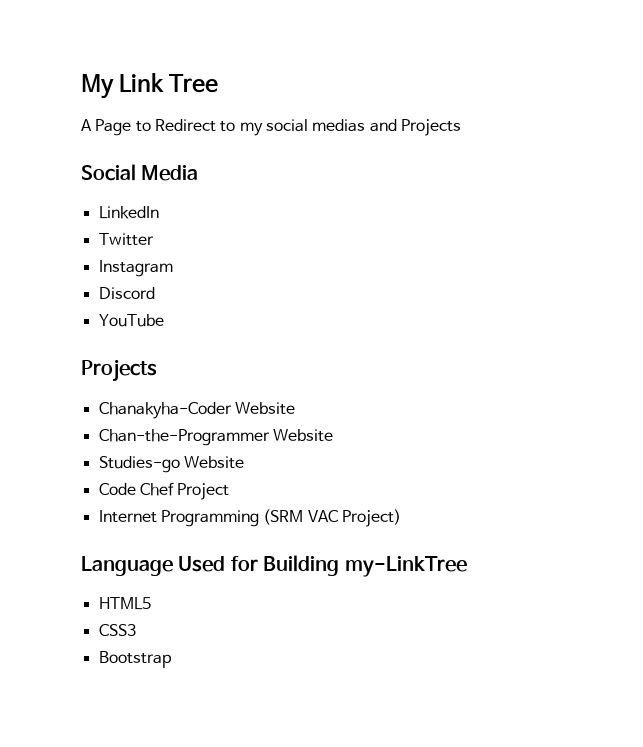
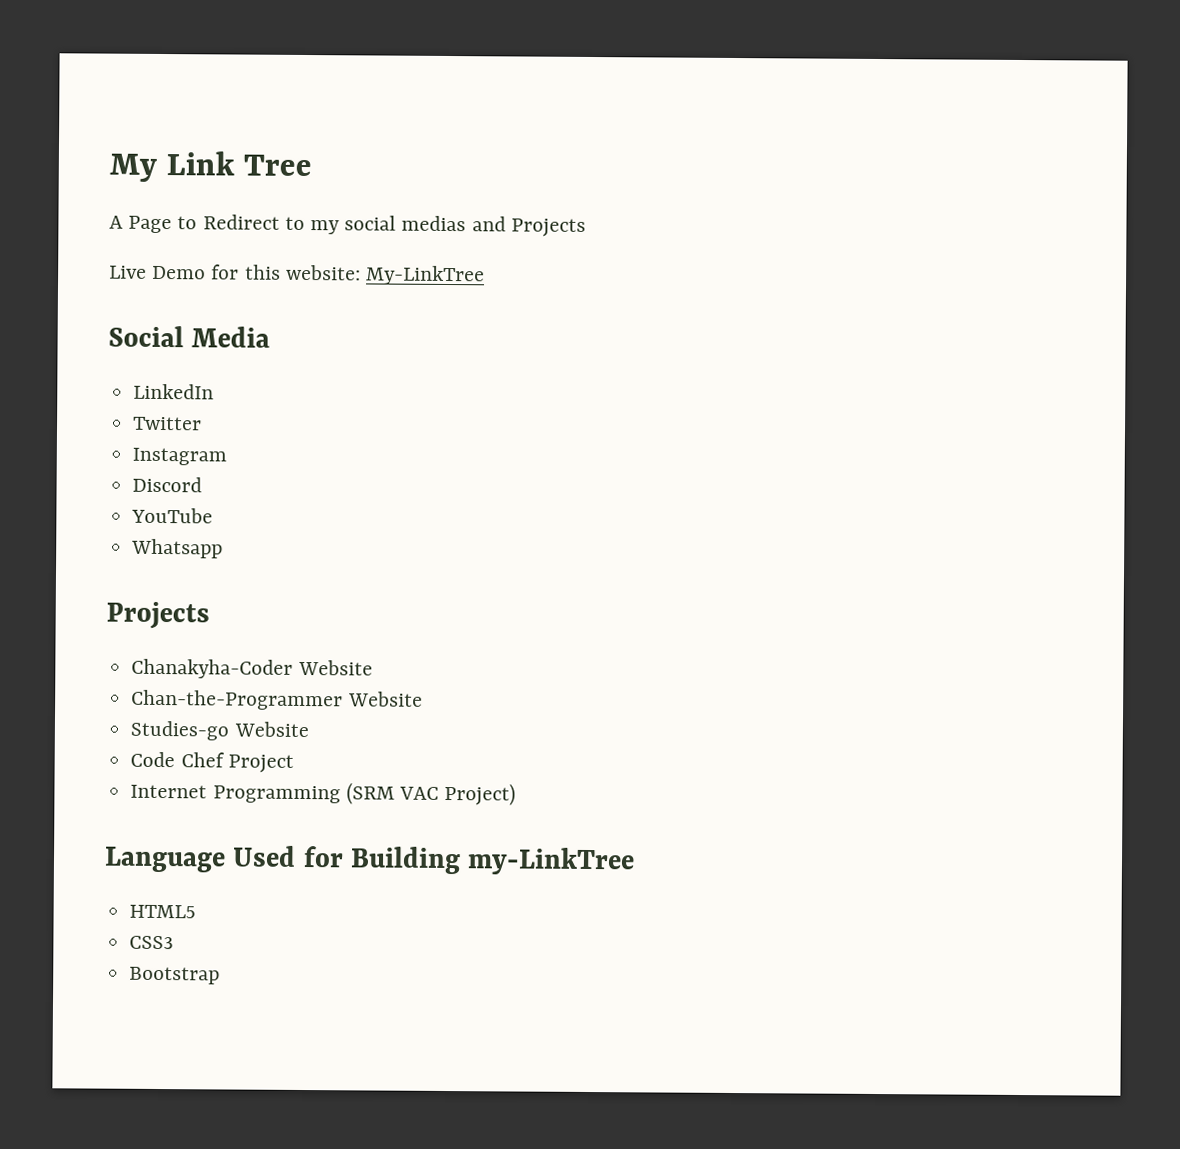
+ Live Demo for this website: My-LinkTree
+ Whatsapp

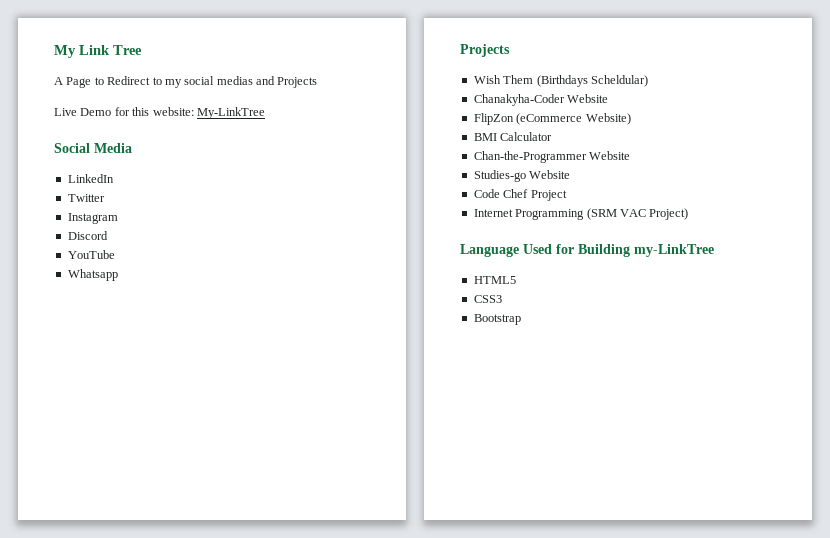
+ Wish Them (Birthdays Scheldular)
  Chanakyha-Coder Website
+ FlipZon (eCommerce Website)
+ BMI Calculator

